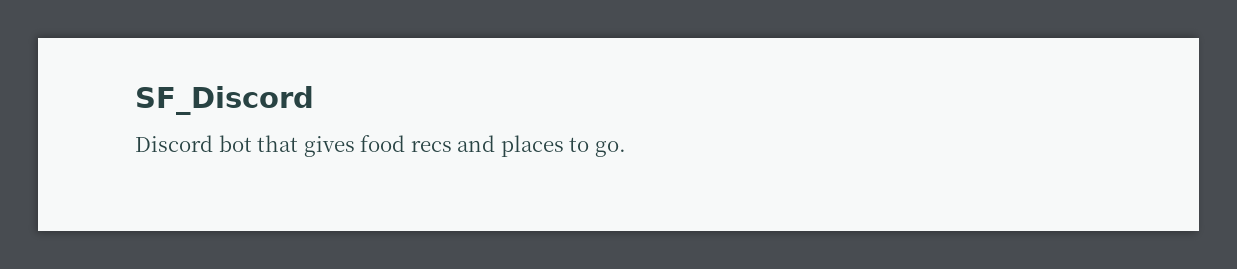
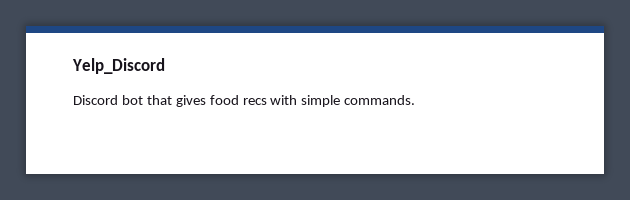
- SF_Discord
+ Yelp_Discord
- Discord bot that gives food recs and places to go.
+ Discord bot that gives food recs with simple commands.

